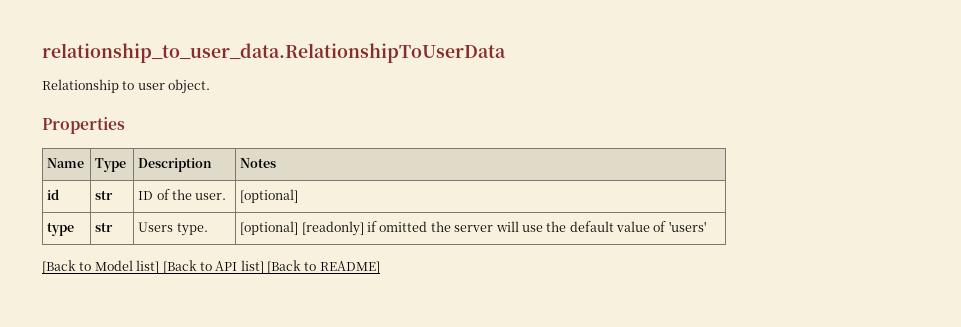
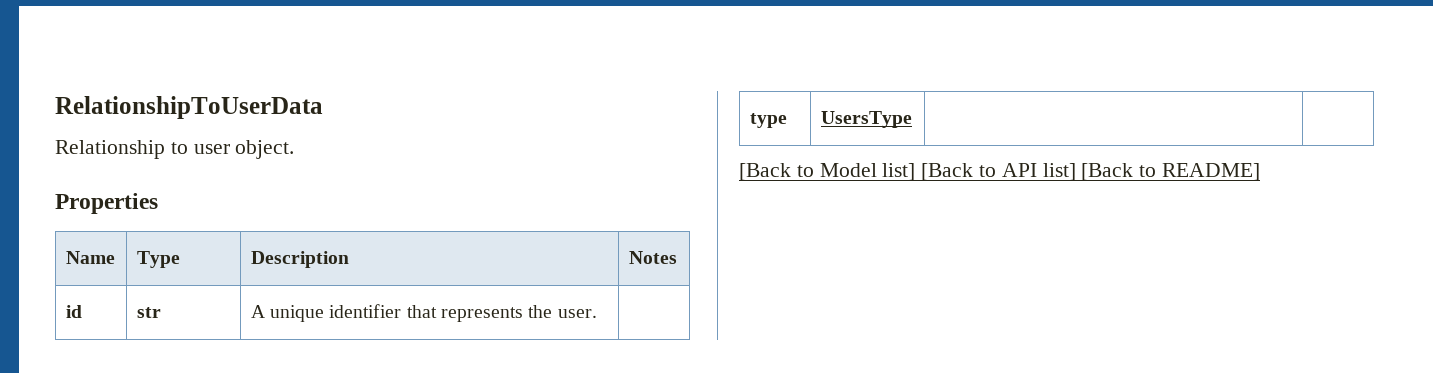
- relationship_to_user_data.RelationshipToUserData
+ RelationshipToUserData
- id | str | ID of the user. | [optional]
+ id | str | A unique identifier that represents the user. |
- type | str | Users type. | [optional] [readonly] if omitted the server will use the default value of 'users'
+ type | UsersType | |

